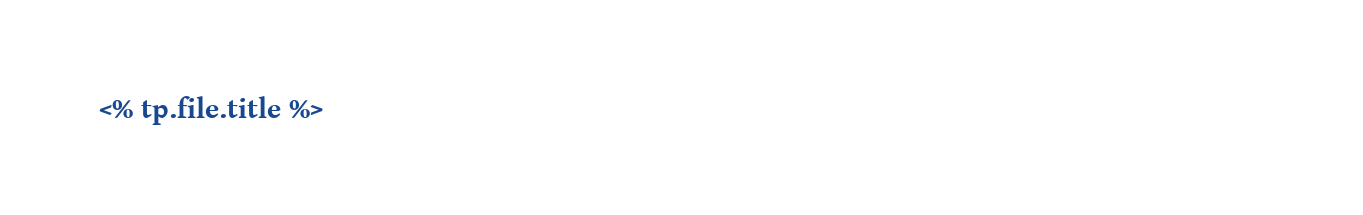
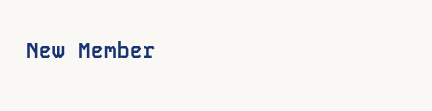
- <% tp.file.title %>
+ New Member

